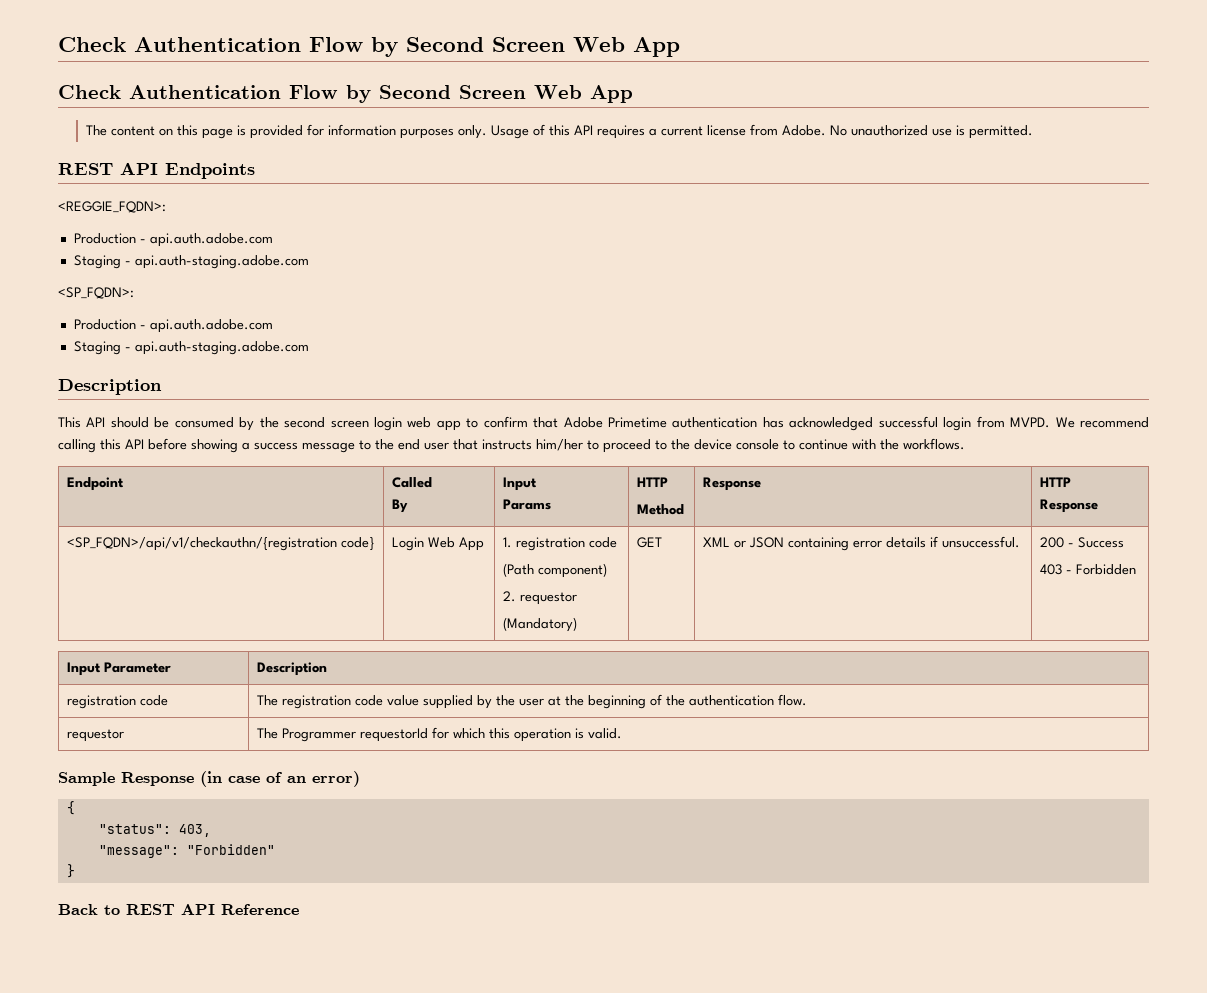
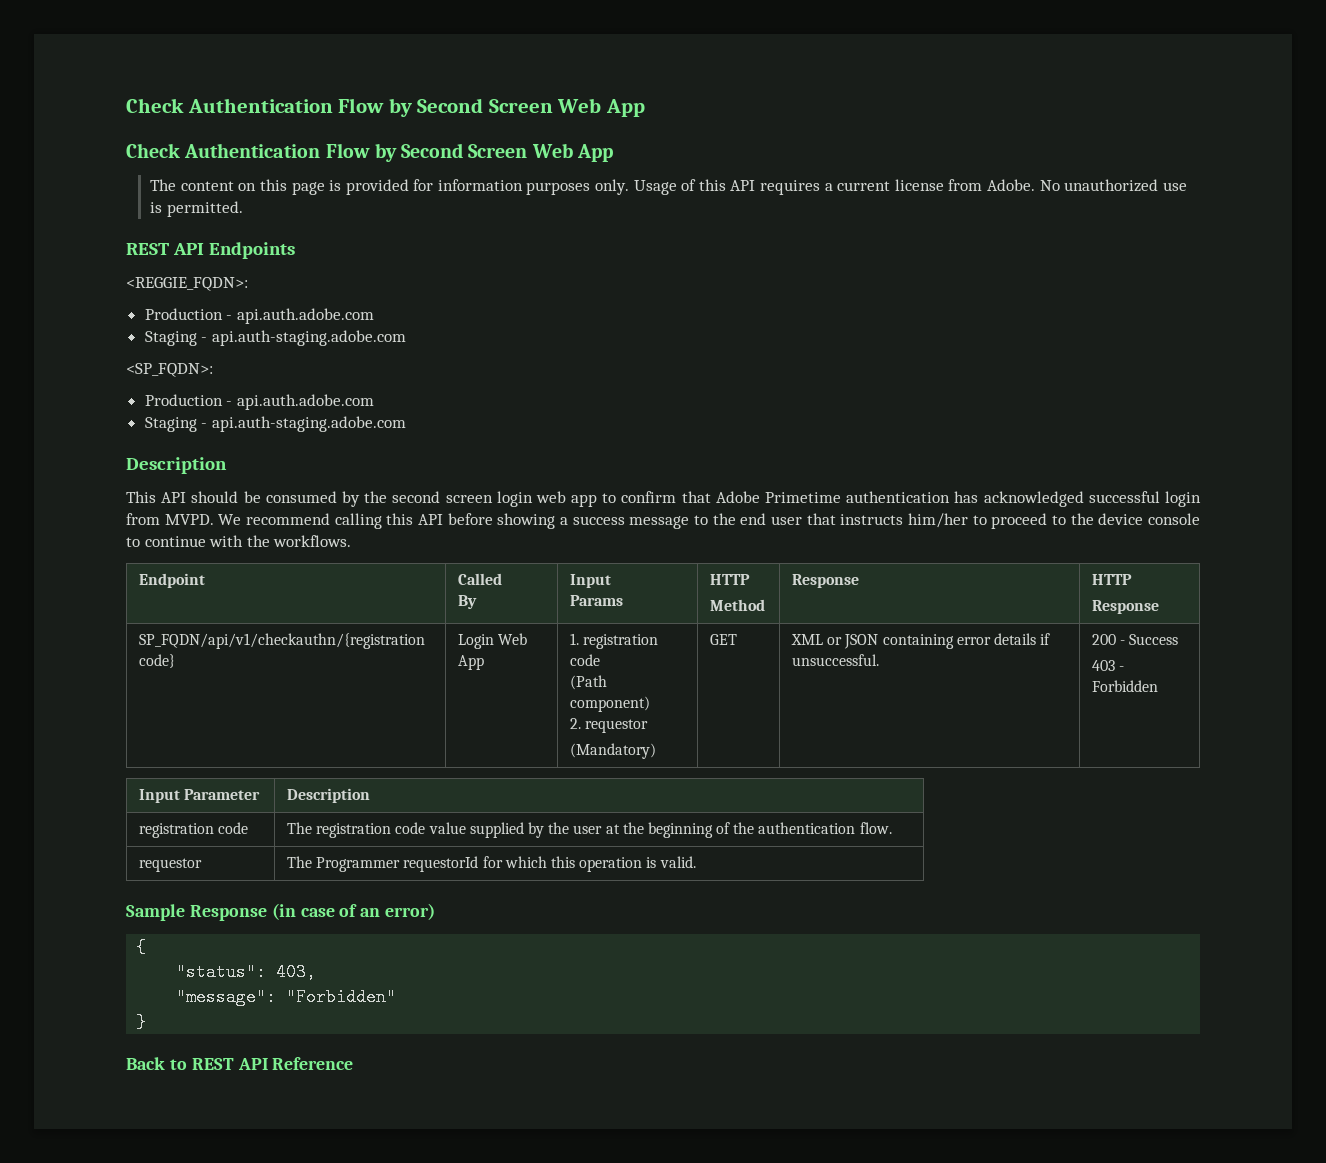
- <SP_FQDN>/api/v1/checkauthn/{registration code} | Login Web App | 1. registration code
+ SP_FQDN/api/v1/checkauthn/{registration code} | Login Web App | 1. registration code

